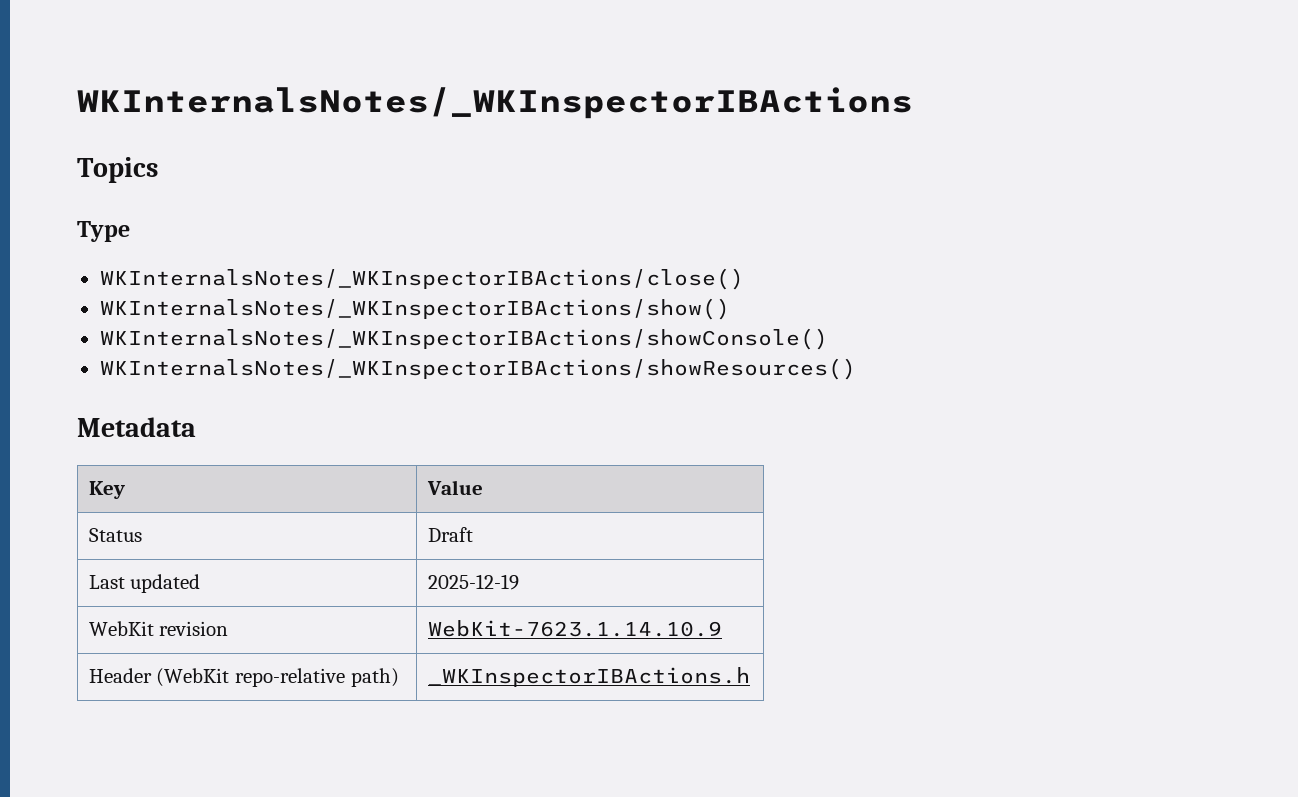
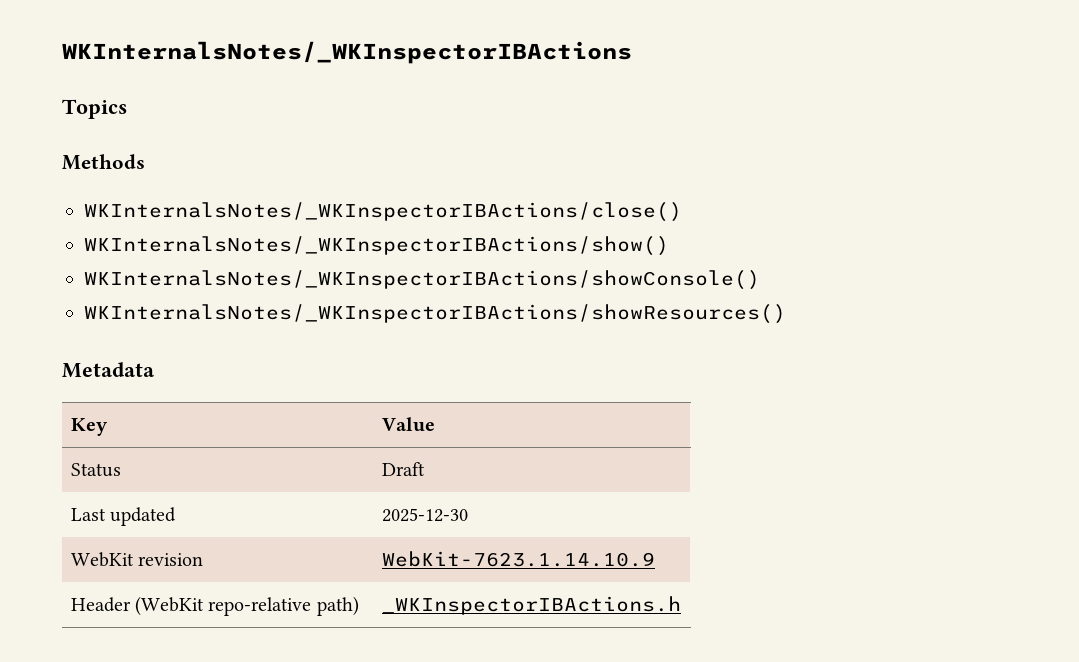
- Type
+ Methods
- Last updated | 2025-12-19
+ Last updated | 2025-12-30

